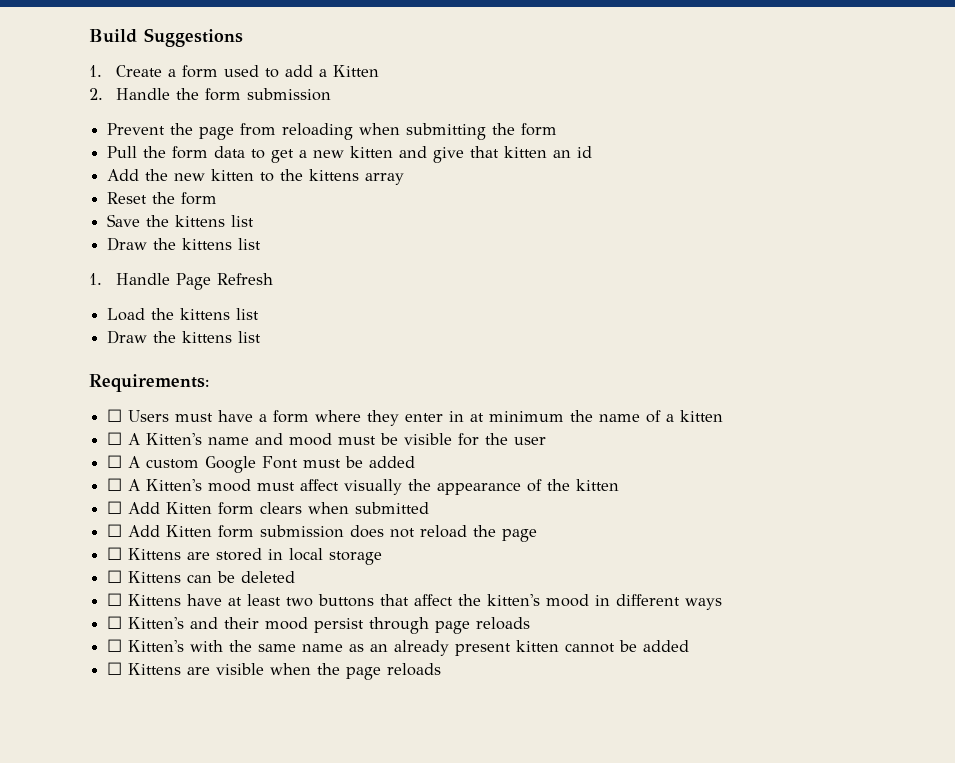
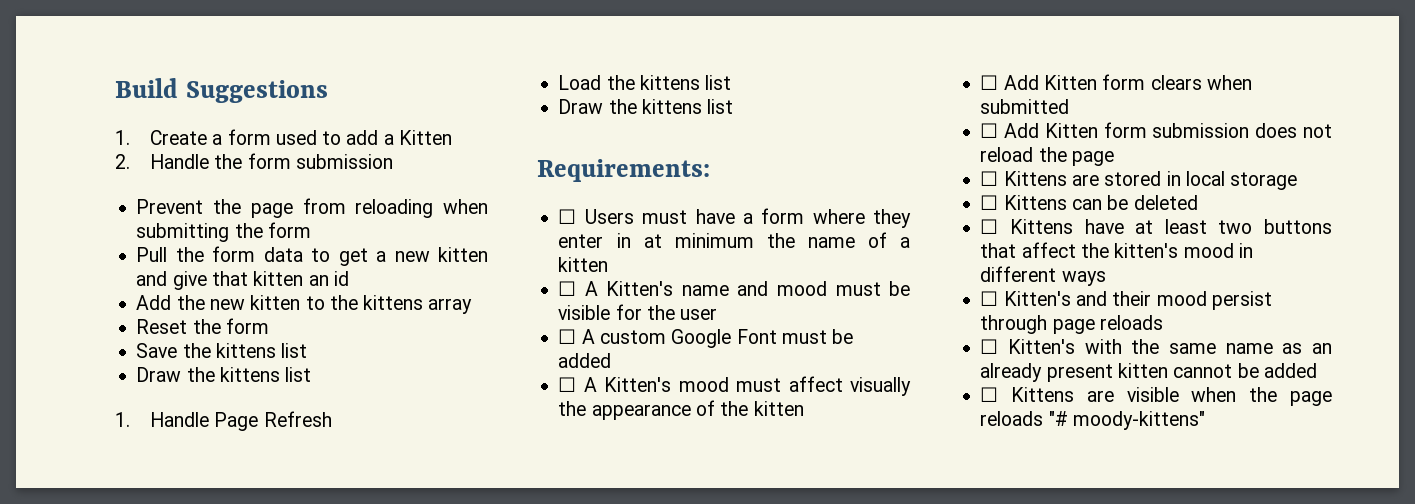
- ☐ Kittens are visible when the page reloads
+ ☐ Kittens are visible when the page reloads "# moody-kittens"

